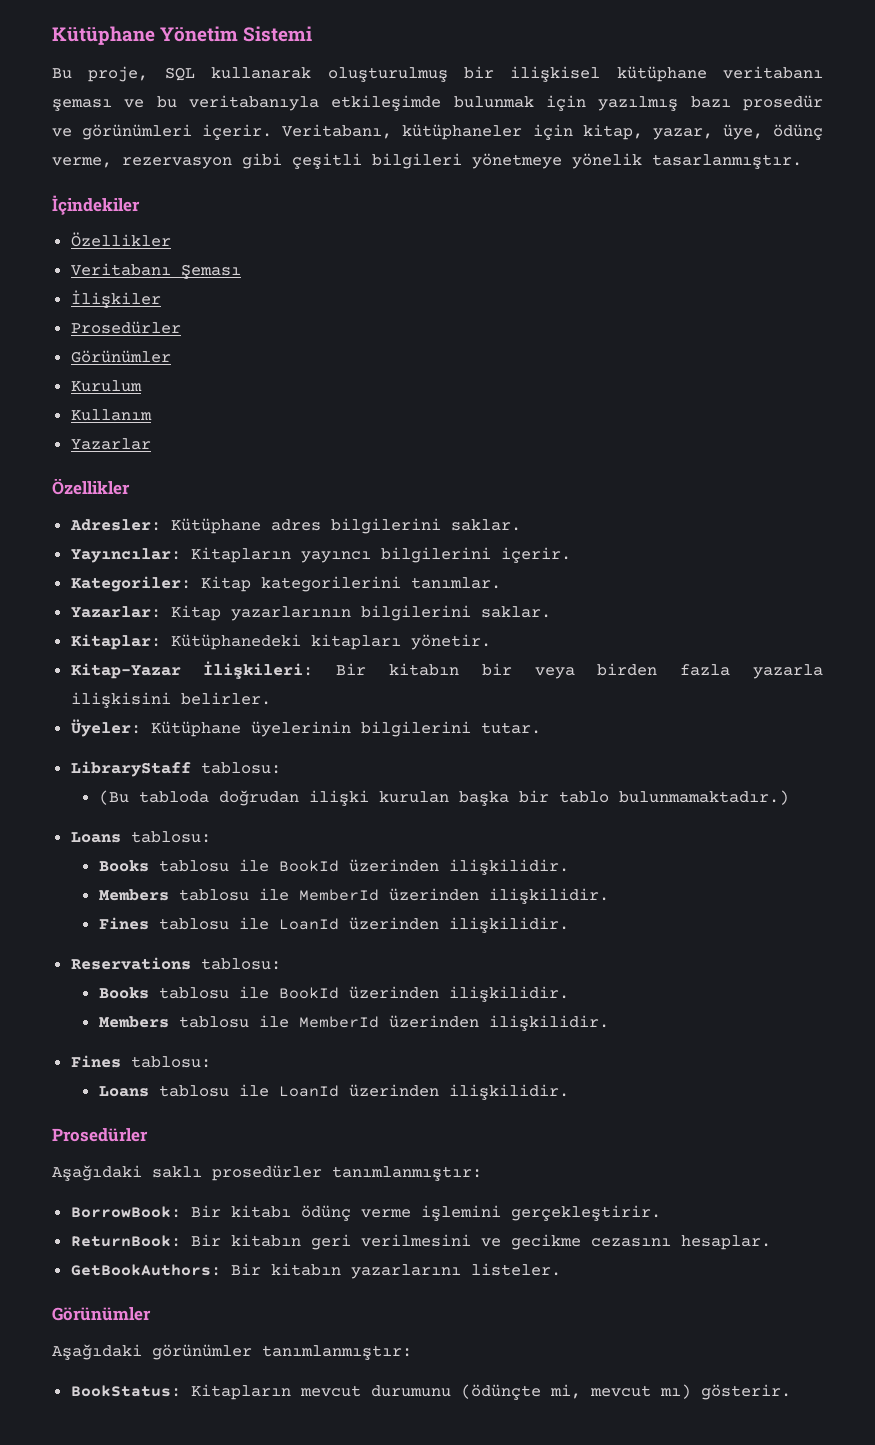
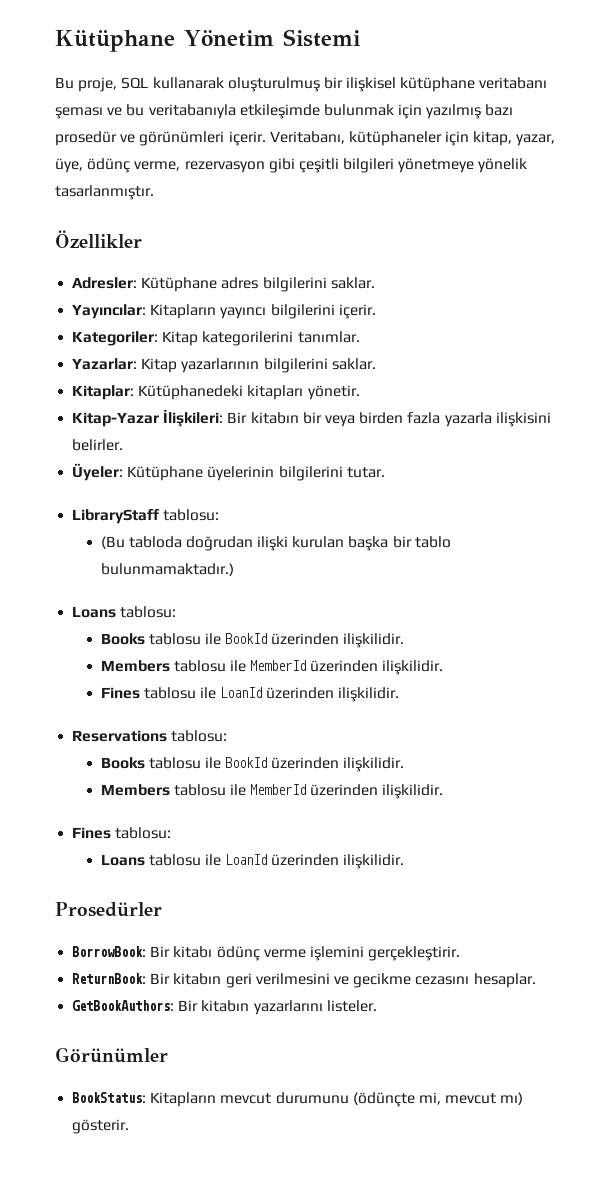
- İçindekiler
- Özellikler
- Veritabanı Şeması
- İlişkiler
- Prosedürler
- Görünümler
- Kurulum
- Kullanım
- Yazarlar
- Aşağıdaki saklı prosedürler tanımlanmıştır:
- Aşağıdaki görünümler tanımlanmıştır:

